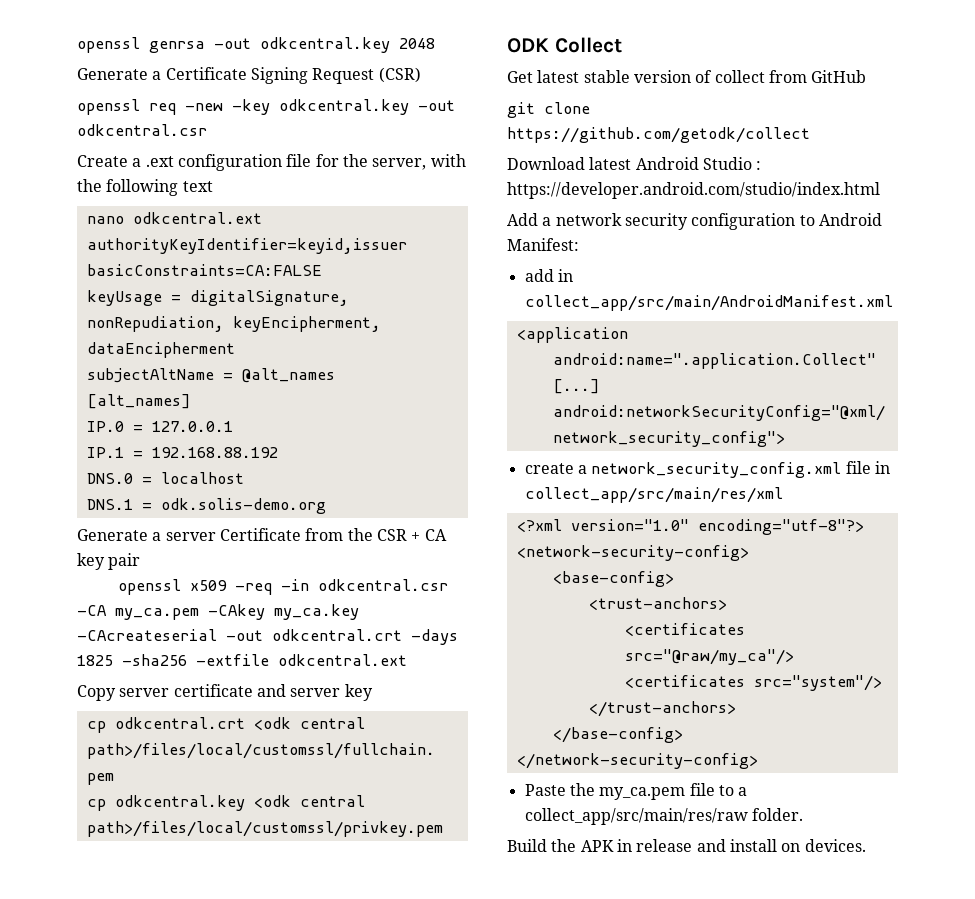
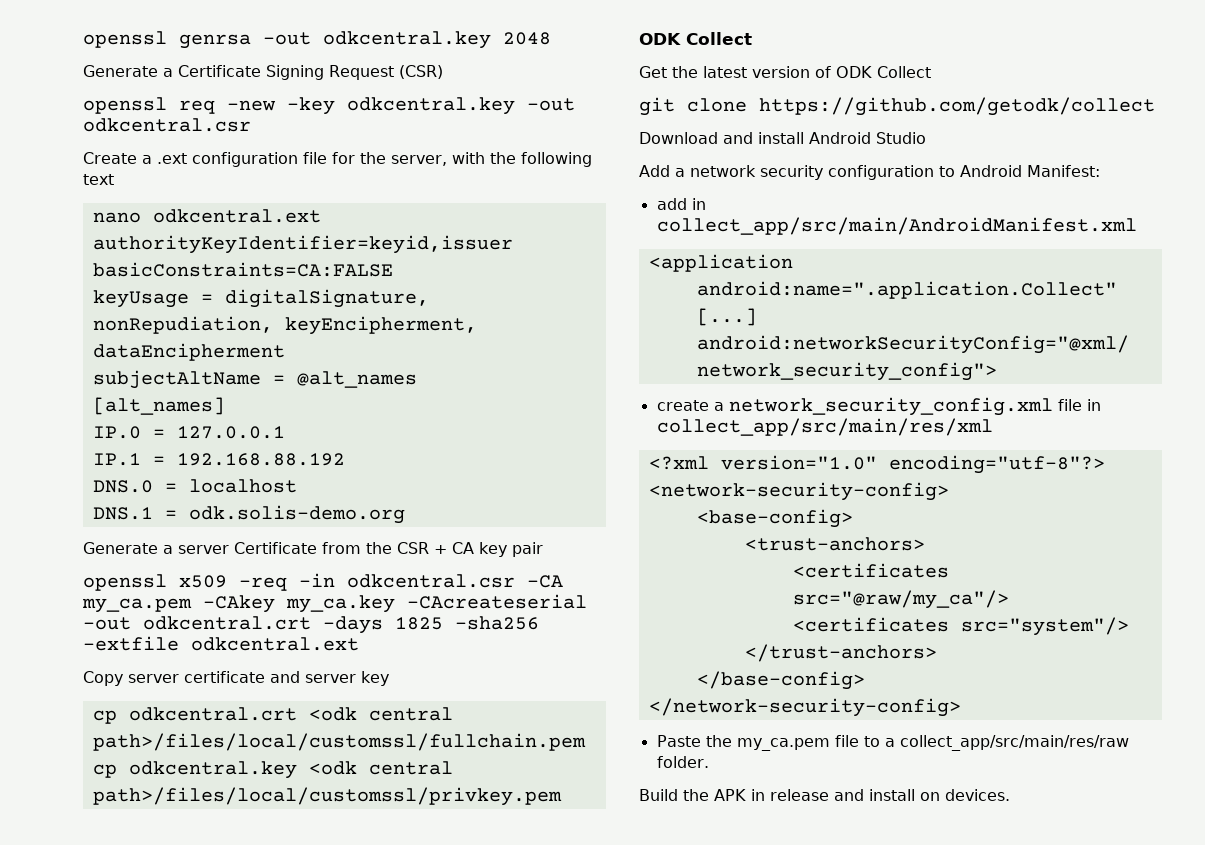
- Get latest stable version of collect from GitHub
+ Get the latest version of ODK Collect
- Download latest Android Studio : https://developer.android.com/studio/index.html
+ Download and install Android Studio

